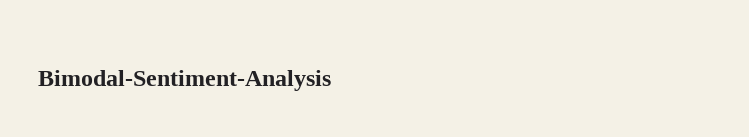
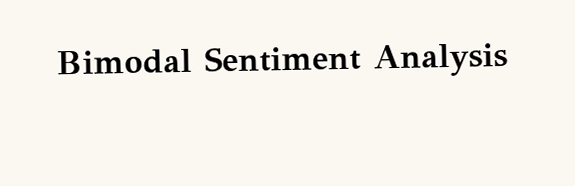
- Bimodal-Sentiment-Analysis
+ Bimodal Sentiment Analysis

